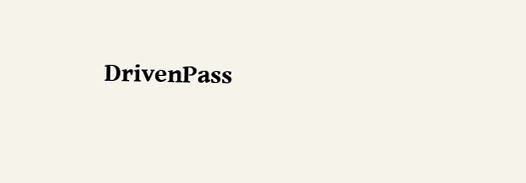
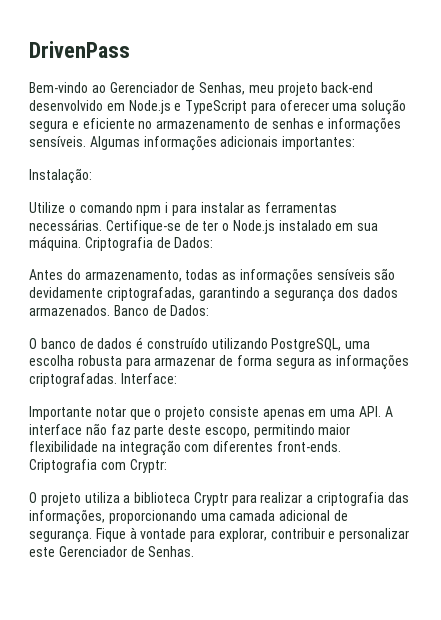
+ Bem-vindo ao Gerenciador de Senhas, meu projeto back-end desenvolvido em Node.js e TypeScript para oferecer uma solução segura e eficiente no armazenamento de senhas e informações sensíveis. Algumas informações adicionais importantes:
+ Instalação:
+ Utilize o comando npm i para instalar as ferramentas necessárias. Certifique-se de ter o Node.js instalado em sua máquina. Criptografia de Dados:
+ Antes do armazenamento, todas as informações sensíveis são devidamente criptografadas, garantindo a segurança dos dados armazenados. Banco de Dados:
+ O banco de dados é construído utilizando PostgreSQL, uma escolha robusta para armazenar de forma segura as informações criptografadas. Interface:
+ Importante notar que o projeto consiste apenas em uma API. A interface não faz parte deste escopo, permitindo maior flexibilidade na integração com diferentes front-ends. Criptografia com Cryptr:
+ O projeto utiliza a biblioteca Cryptr para realizar a criptografia das informações, proporcionando uma camada adicional de segurança. Fique à vontade para explorar, contribuir e personalizar este Gerenciador de Senhas.

